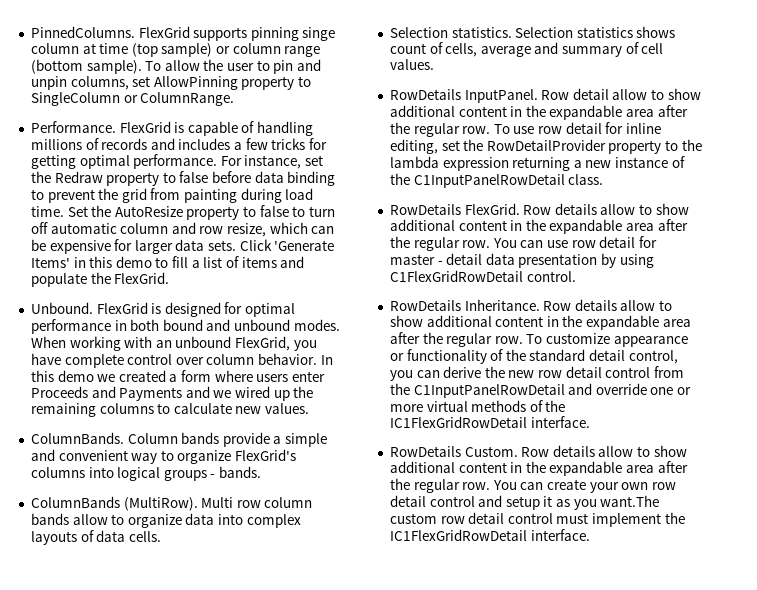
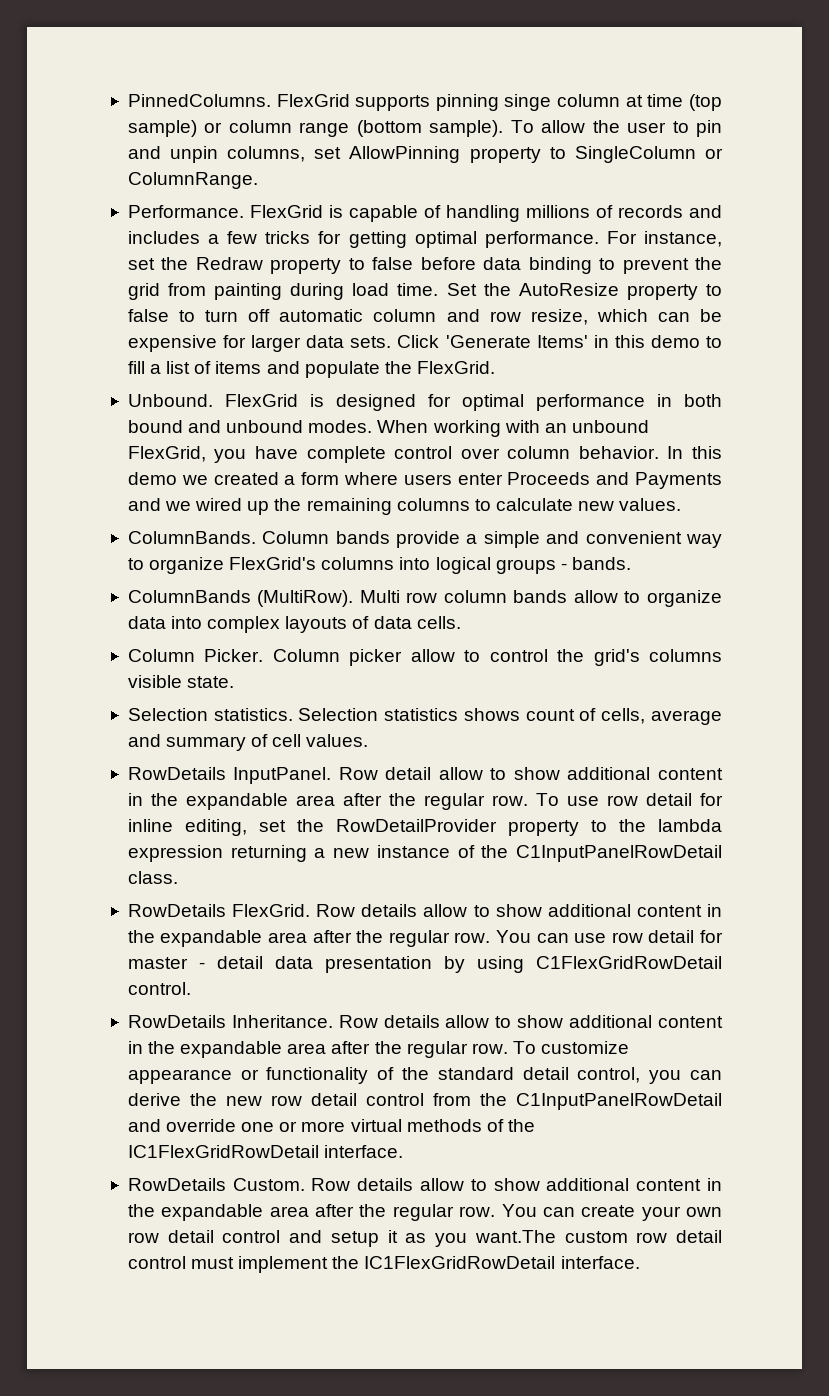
+ Column Picker. Column picker allow to control the grid's columns visible state.

